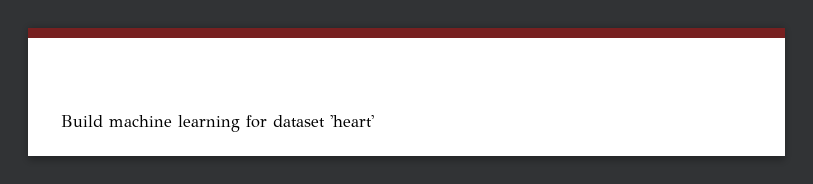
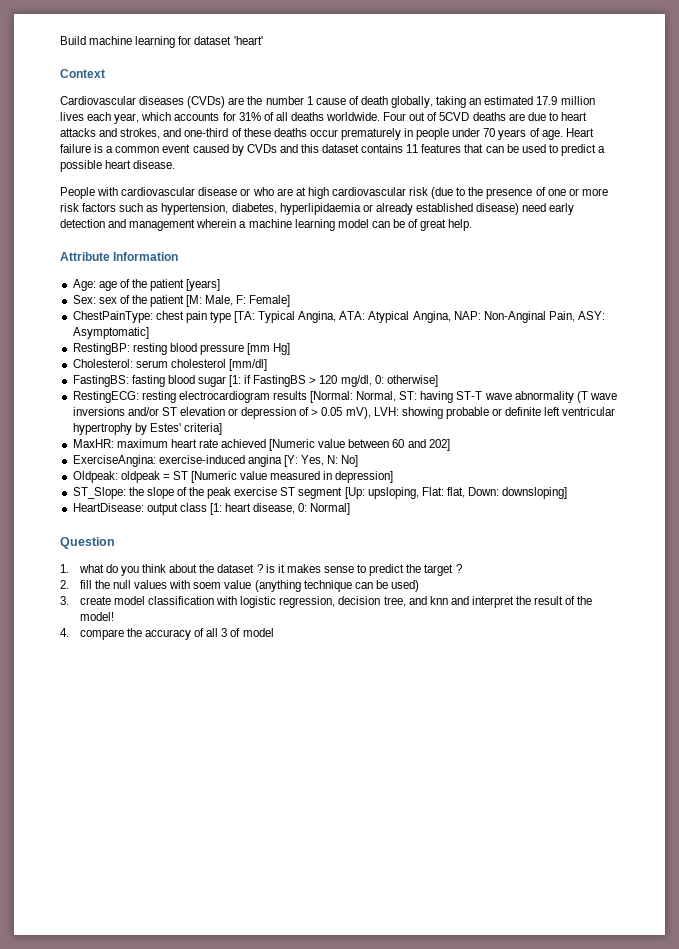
+ Context
+ Cardiovascular diseases (CVDs) are the number 1 cause of death globally, taking an estimated 17.9 million lives each year, which accounts for 31% of all deaths worldwide. Four out of 5CVD deaths are due to heart attacks and strokes, and one-third of these deaths occur prematurely in people under 70 years of age. Heart failure is a common event caused by CVDs and this dataset contains 11 features that can be used to predict a possible heart disease.
+ People with cardiovascular disease or who are at high cardiovascular risk (due to the presence of one or more risk factors such as hypertension, diabetes, hyperlipidaemia or already established disease) need early detection and management wherein a machine learning model can be of great help.
+ Attribute Information
+ Age: age of the patient [years]
+ Sex: sex of the patient [M: Male, F: Female]
+ ChestPainType: chest pain type [TA: Typical Angina, ATA: Atypical Angina, NAP: Non-Anginal Pain, ASY: Asymptomatic]
+ RestingBP: resting blood pressure [mm Hg]
+ Cholesterol: serum cholesterol [mm/dl]
+ FastingBS: fasting blood sugar [1: if FastingBS > 120 mg/dl, 0: otherwise]
+ RestingECG: resting electrocardiogram results [Normal: Normal, ST: having ST-T wave abnormality (T wave inversions and/or ST elevation or depression of > 0.05 mV), LVH: showing probable or definite left ventricular hypertrophy by Estes' criteria]
+ MaxHR: maximum heart rate achieved [Numeric value between 60 and 202]
+ ExerciseAngina: exercise-induced angina [Y: Yes, N: No]
+ Oldpeak: oldpeak = ST [Numeric value measured in depression]
+ ST_Slope: the slope of the peak exercise ST segment [Up: upsloping, Flat: flat, Down: downsloping]
+ HeartDisease: output class [1: heart disease, 0: Normal]
+ Question
+ 1. what do you think about the dataset ? is it makes sense to predict the target ?
+ 2. fill the null values with soem value (anything technique can be used)
+ 3. create model classification with logistic regression, decision tree, and knn and interpret the result of the model!
+ 4. compare the accuracy of all 3 of model

